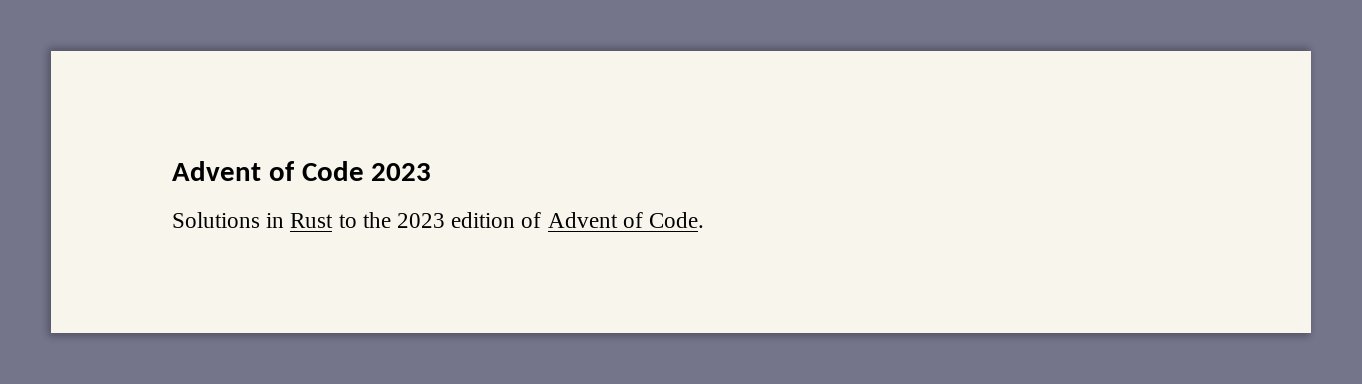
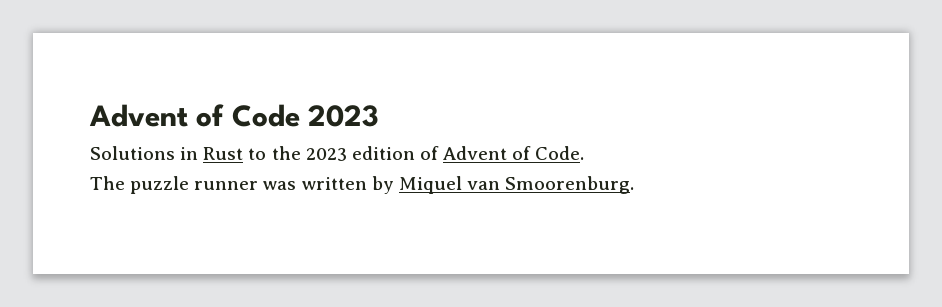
+ The puzzle runner was written by Miquel van Smoorenburg.

